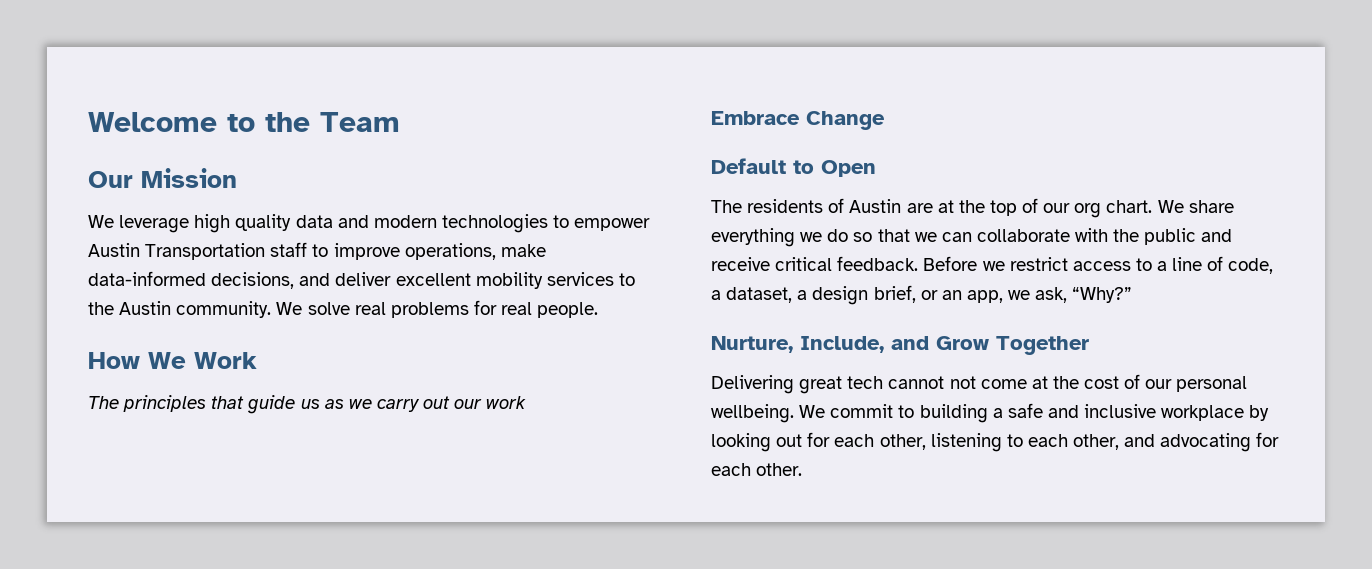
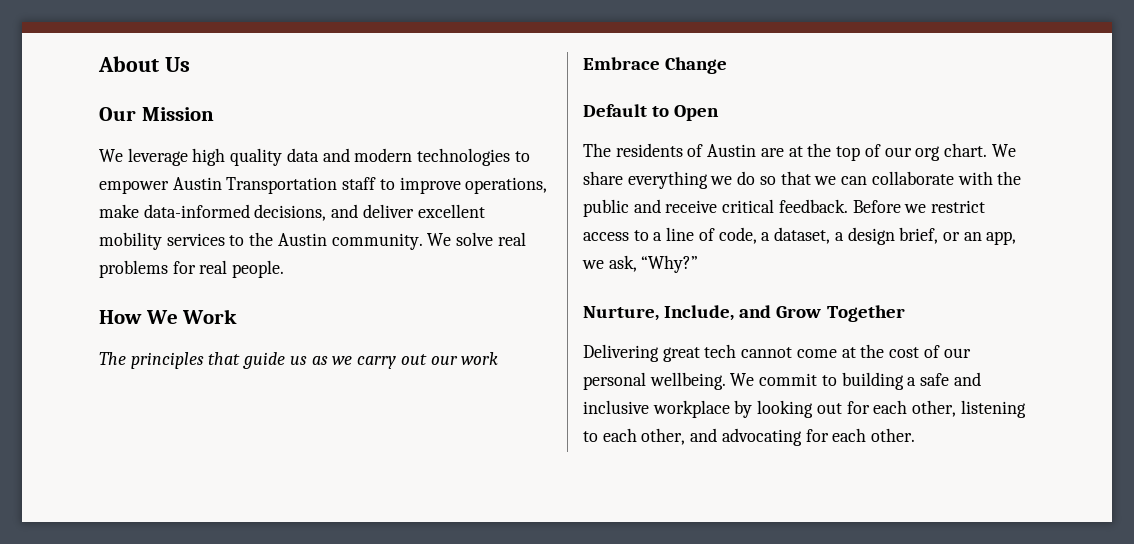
- Welcome to the Team
+ About Us
- Delivering great tech cannot not come at the cost of our personal wellbeing.
+ Delivering great tech cannot come at the cost of our personal wellbeing.

